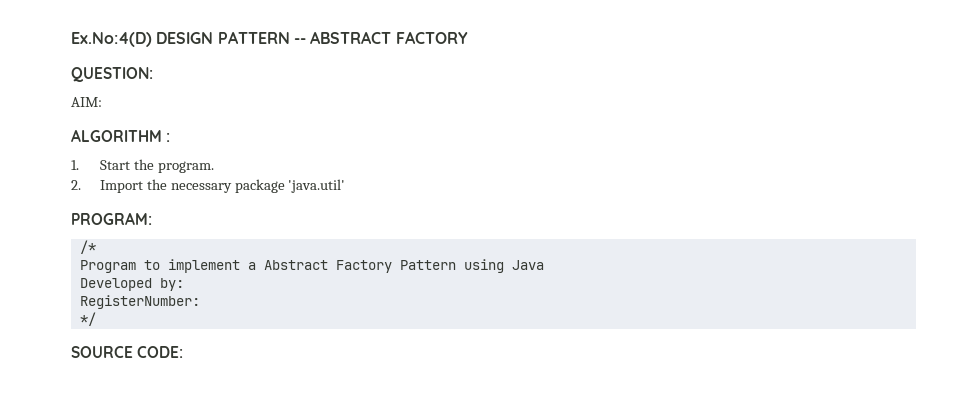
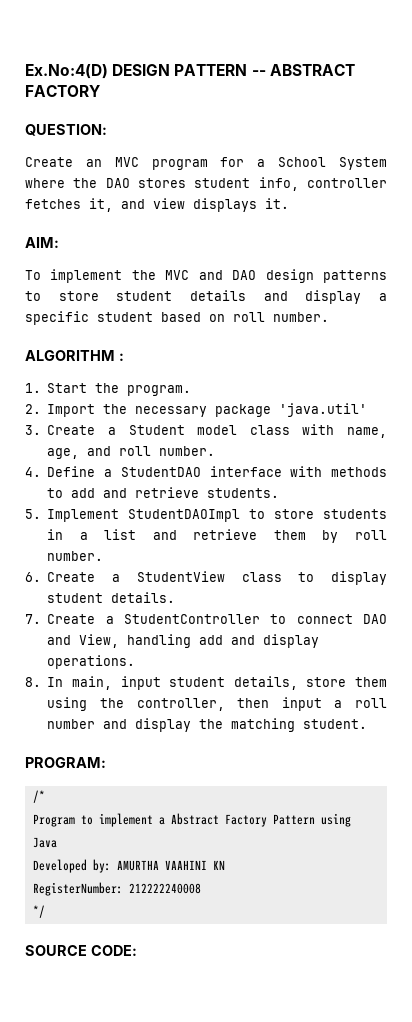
+ Create an MVC program for a School System where the DAO stores student info, controller fetches it, and view displays it.
  AIM:
+ To implement the MVC and DAO design patterns to store student details and display a specific student based on roll number.
+ 3. Create a Student model class with name, age, and roll number.
+ 4. Define a StudentDAO interface with methods to add and retrieve students.
+ 5. Implement StudentDAOImpl to store students in a list and retrieve them by roll number.
+ 6. Create a StudentView class to display student details.
+ 7. Create a StudentController to connect DAO and View, handling add and display operations.
+ 8. In main, input student details, store them using the controller, then input a roll number and display the matching student.
- Developed by:
+ Developed by: AMURTHA VAAHINI KN
- RegisterNumber:
+ RegisterNumber: 212222240008

